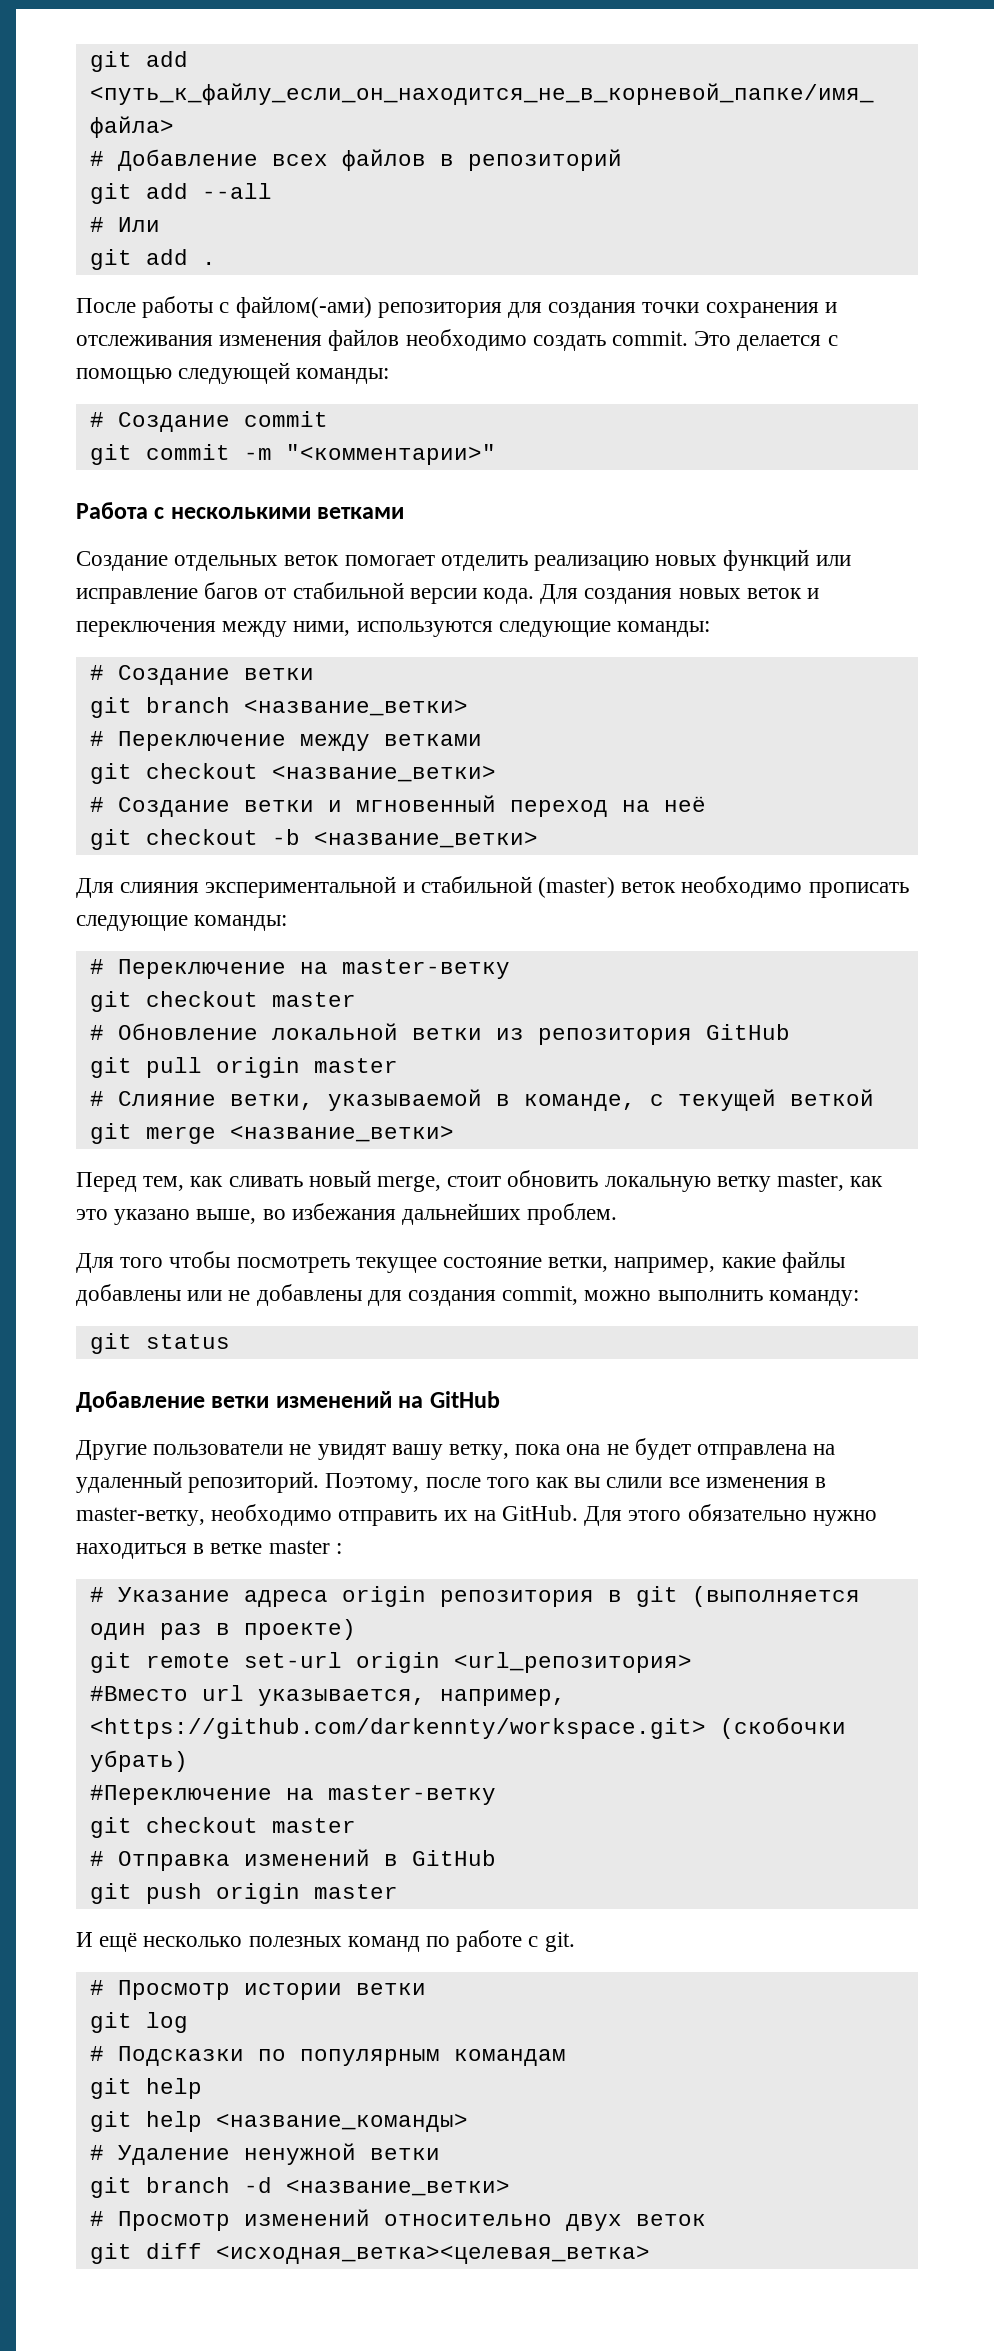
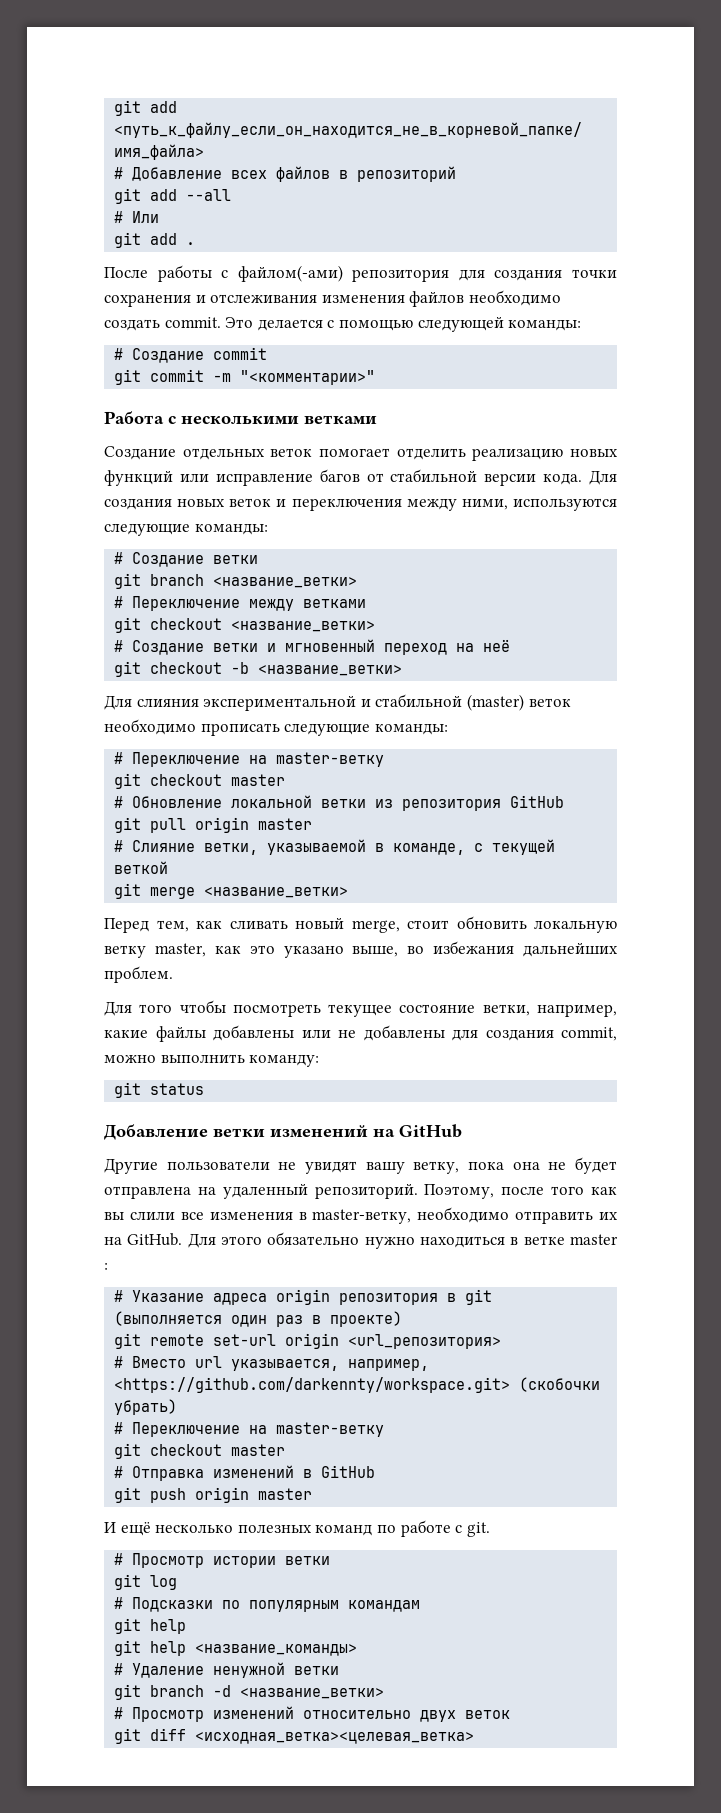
- #Вместо url указывается, например, <https://github.com/darkennty/workspace.git> (скобочки убрать)
- #Переключение на master-ветку
+ # Вместо url указывается, например, <https://github.com/darkennty/workspace.git> (скобочки убрать)
+ # Переключение на master-ветку

